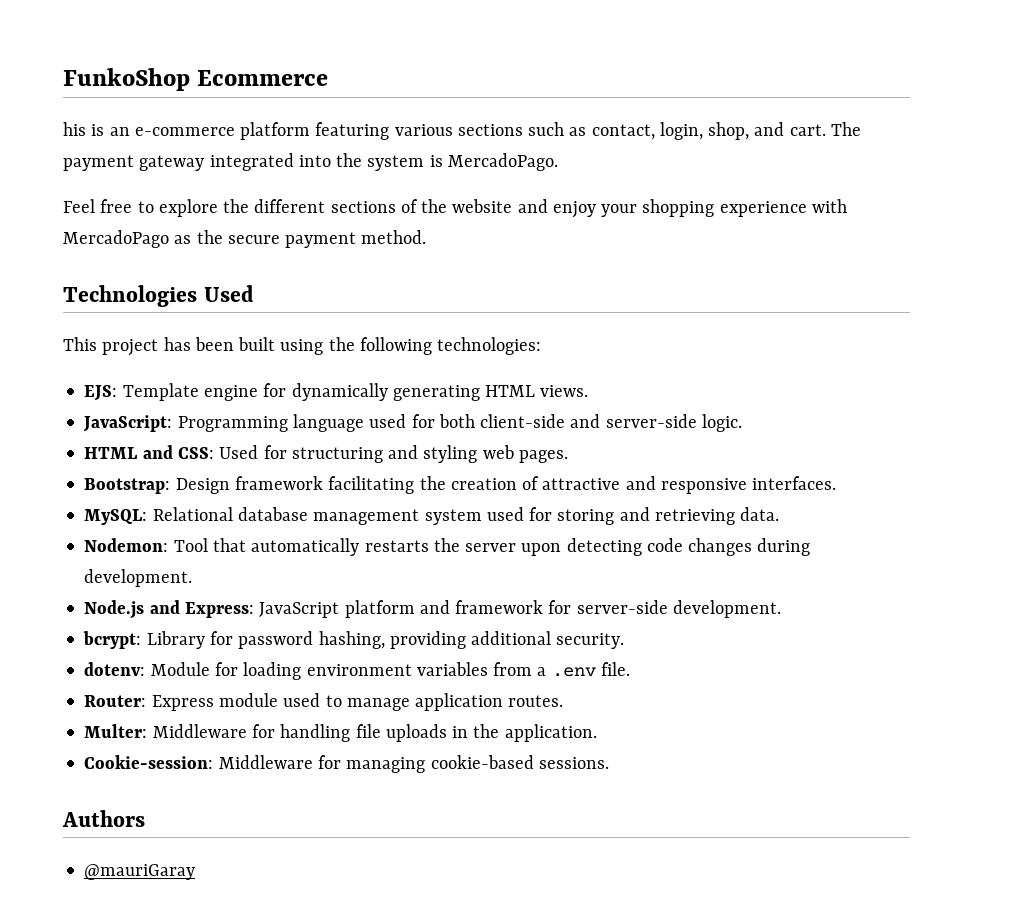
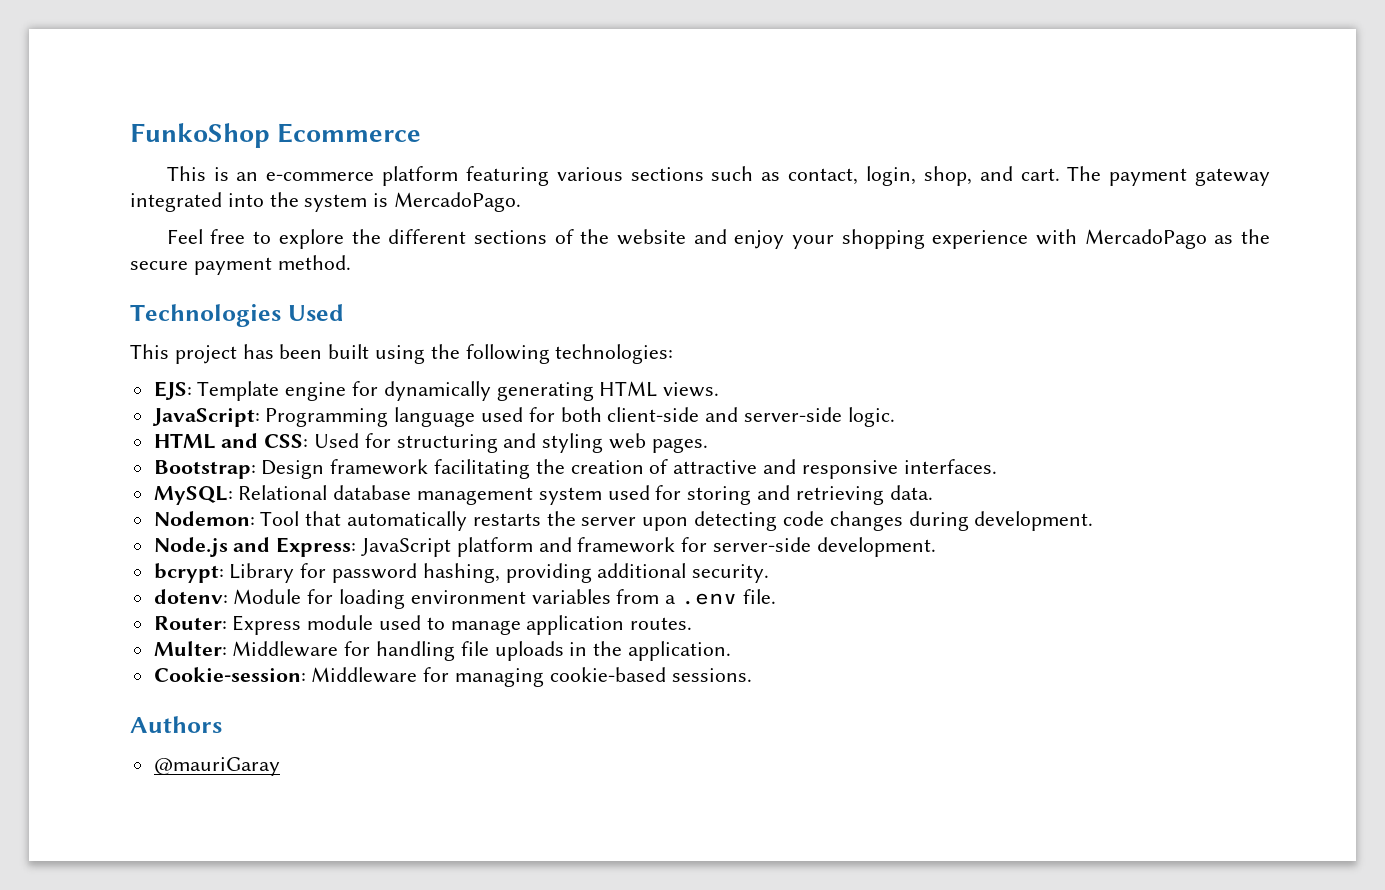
- his is an e-commerce platform featuring various sections such as contact, login, shop, and cart.
+ This is an e-commerce platform featuring various sections such as contact, login, shop, and cart.

